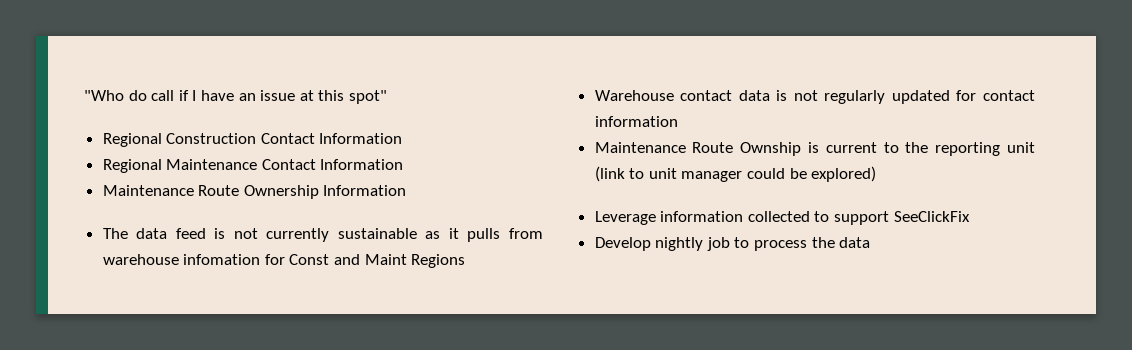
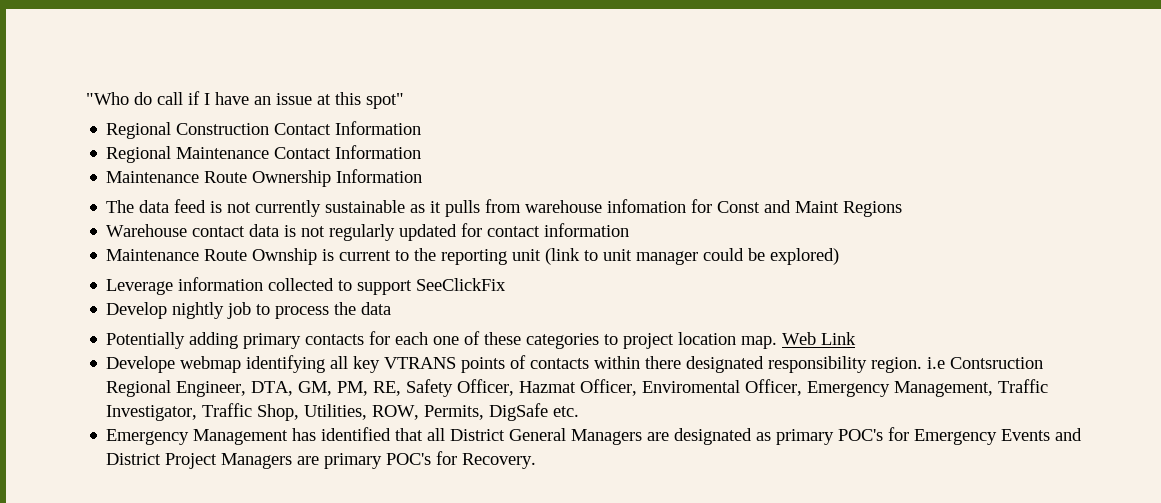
+ Potentially adding primary contacts for each one of these categories to project location map. Web Link
+ Develope webmap identifying all key VTRANS points of contacts within there designated responsibility region. i.e Contsruction Regional Engineer, DTA, GM, PM, RE, Safety Officer, Hazmat Officer, Enviromental Officer, Emergency Management, Traffic Investigator, Traffic Shop, Utilities, ROW, Permits, DigSafe etc.
+ Emergency Management has identified that all District General Managers are designated as primary POC's for Emergency Events and District Project Managers are primary POC's for Recovery.

